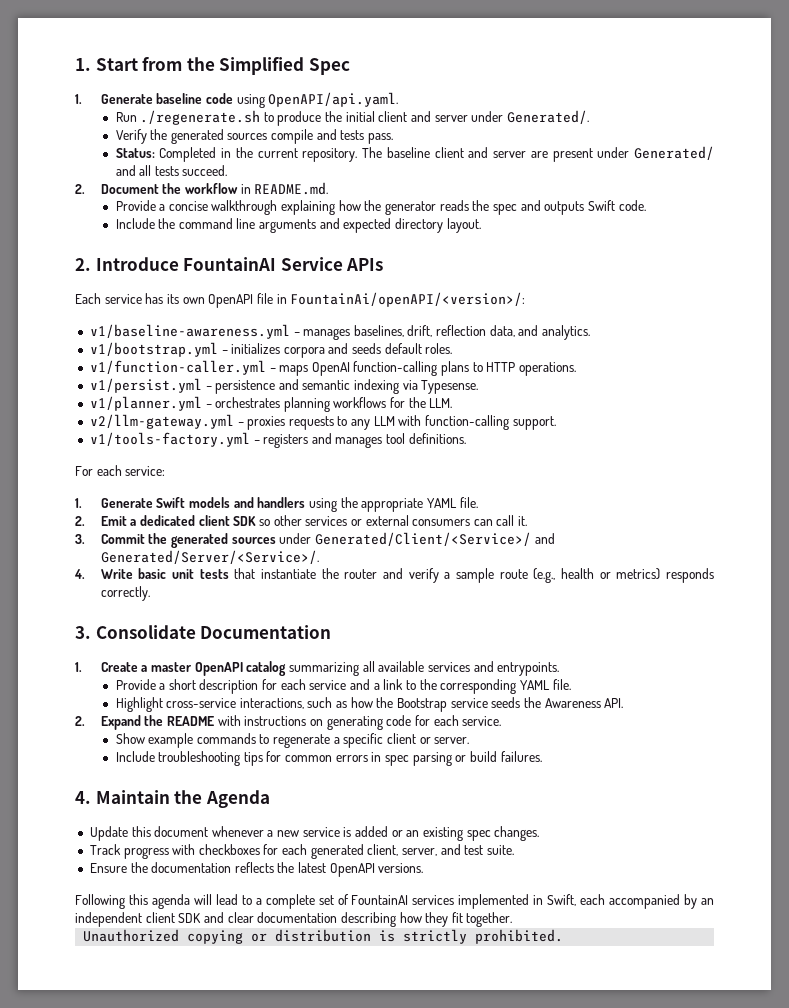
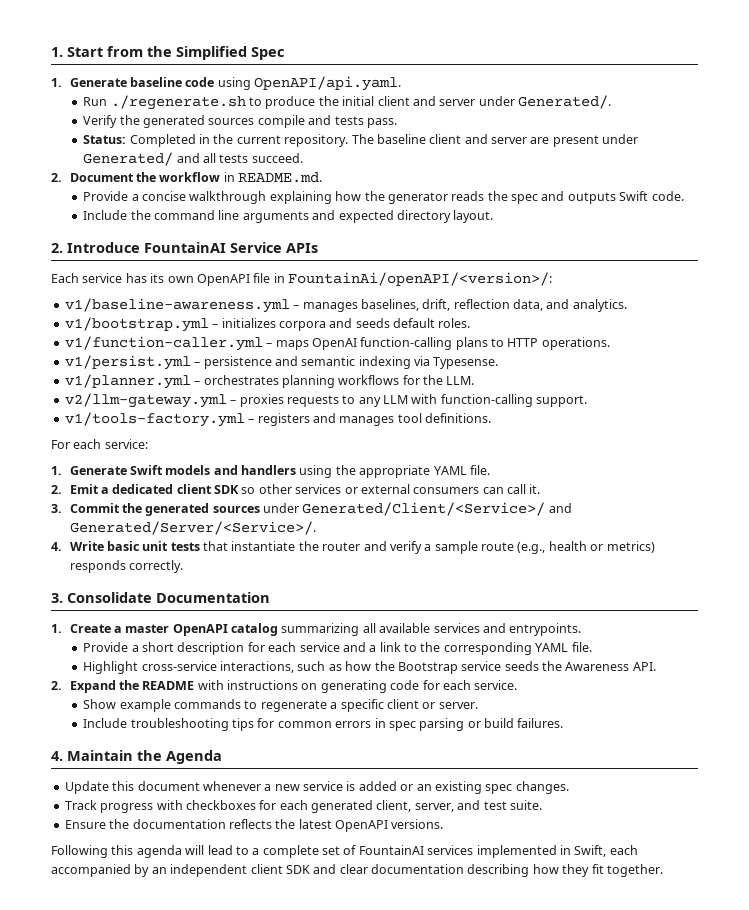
- Unauthorized copying or distribution is strictly prohibited.

